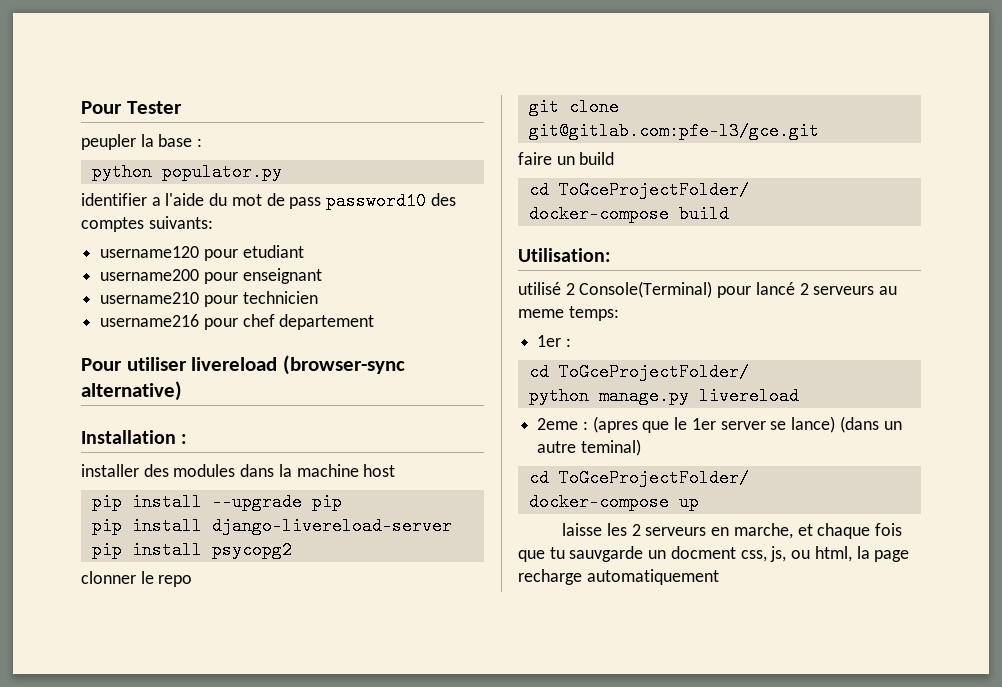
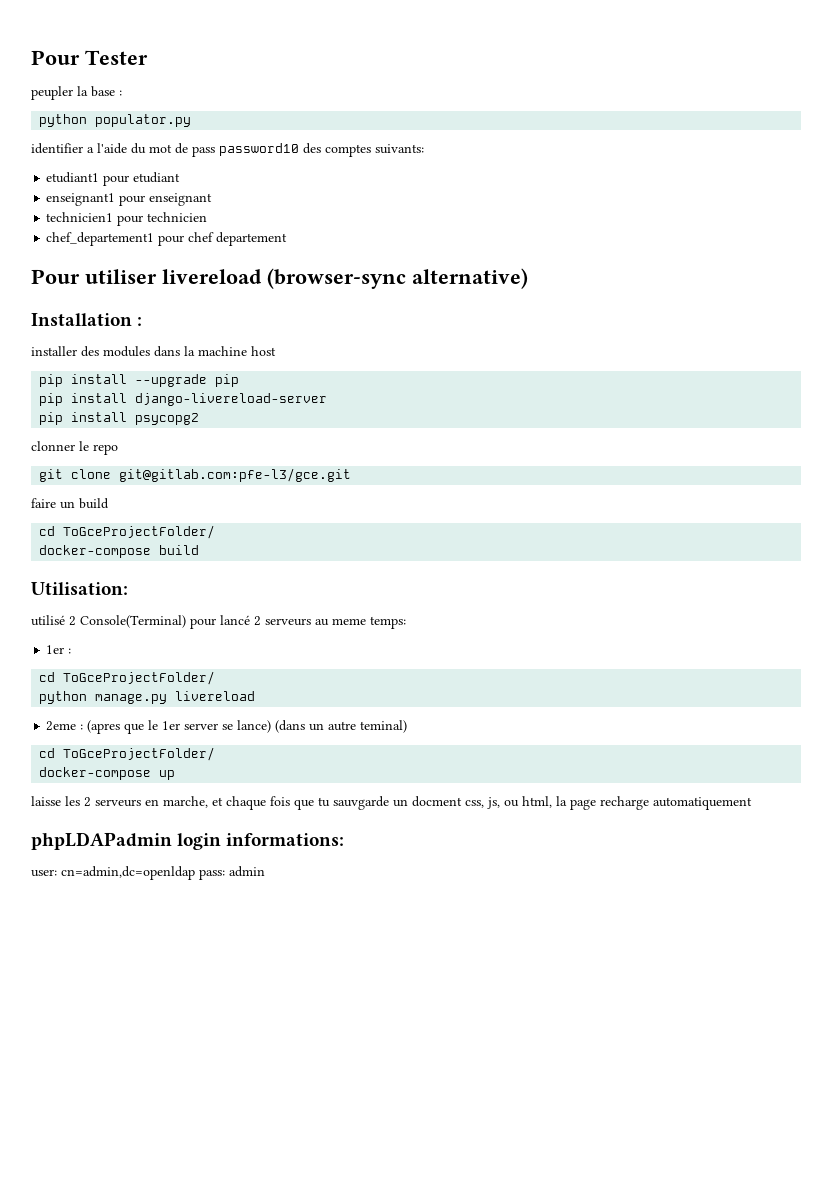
- username120 pour etudiant
+ etudiant1 pour etudiant
- username200 pour enseignant
+ enseignant1 pour enseignant
- username210 pour technicien
+ technicien1 pour technicien
- username216 pour chef departement
+ chef_departement1 pour chef departement
+ phpLDAPadmin login informations:
+ user: cn=admin,dc=openldap pass: admin

